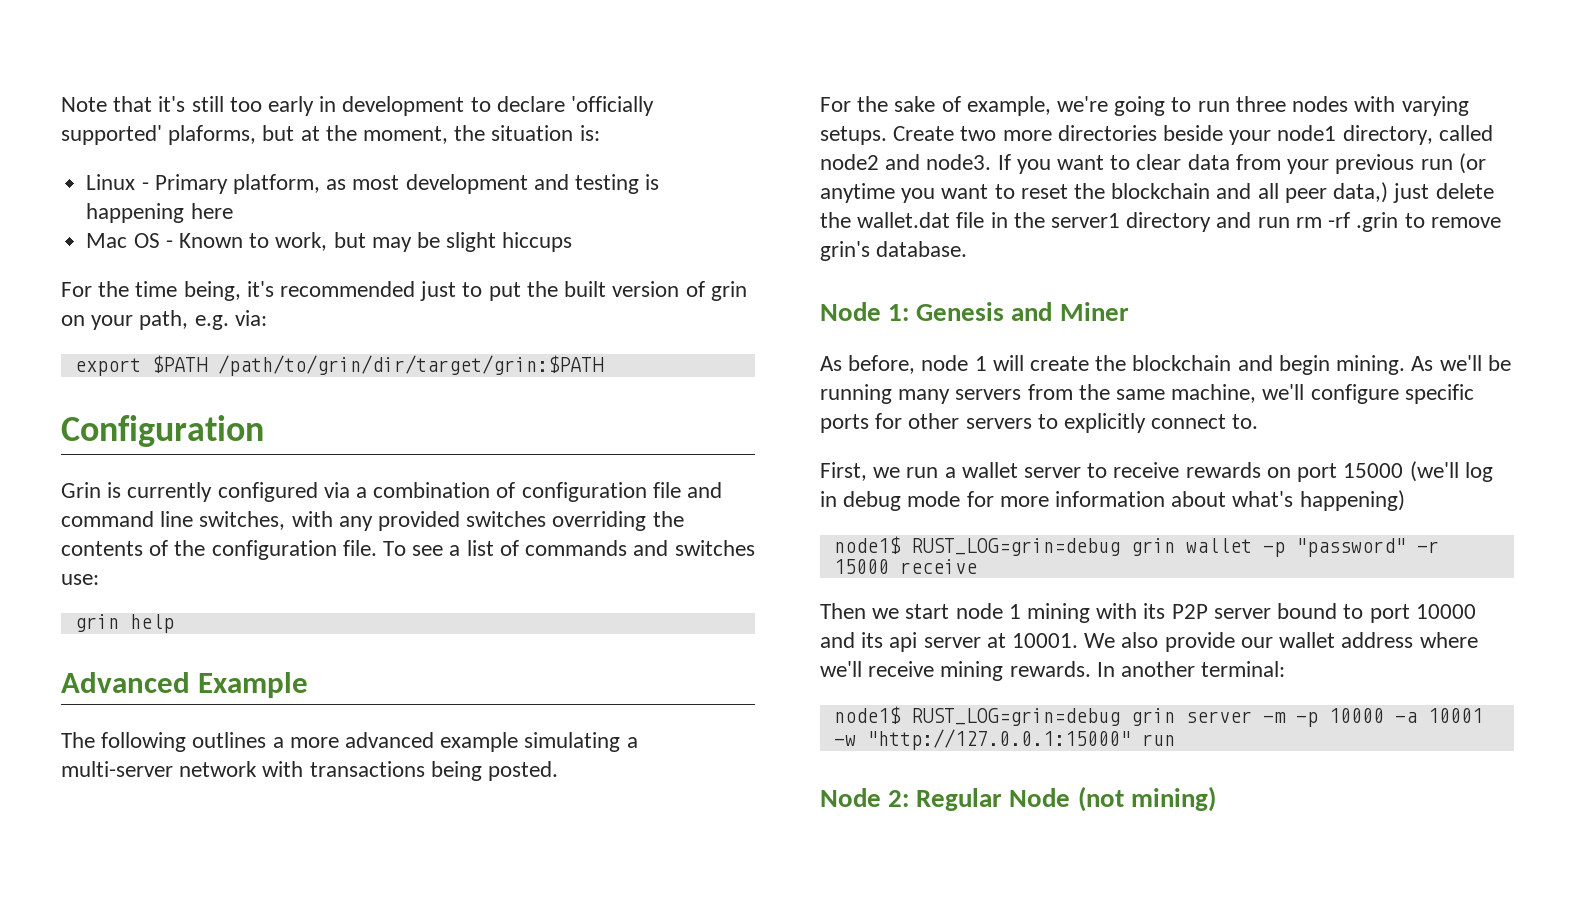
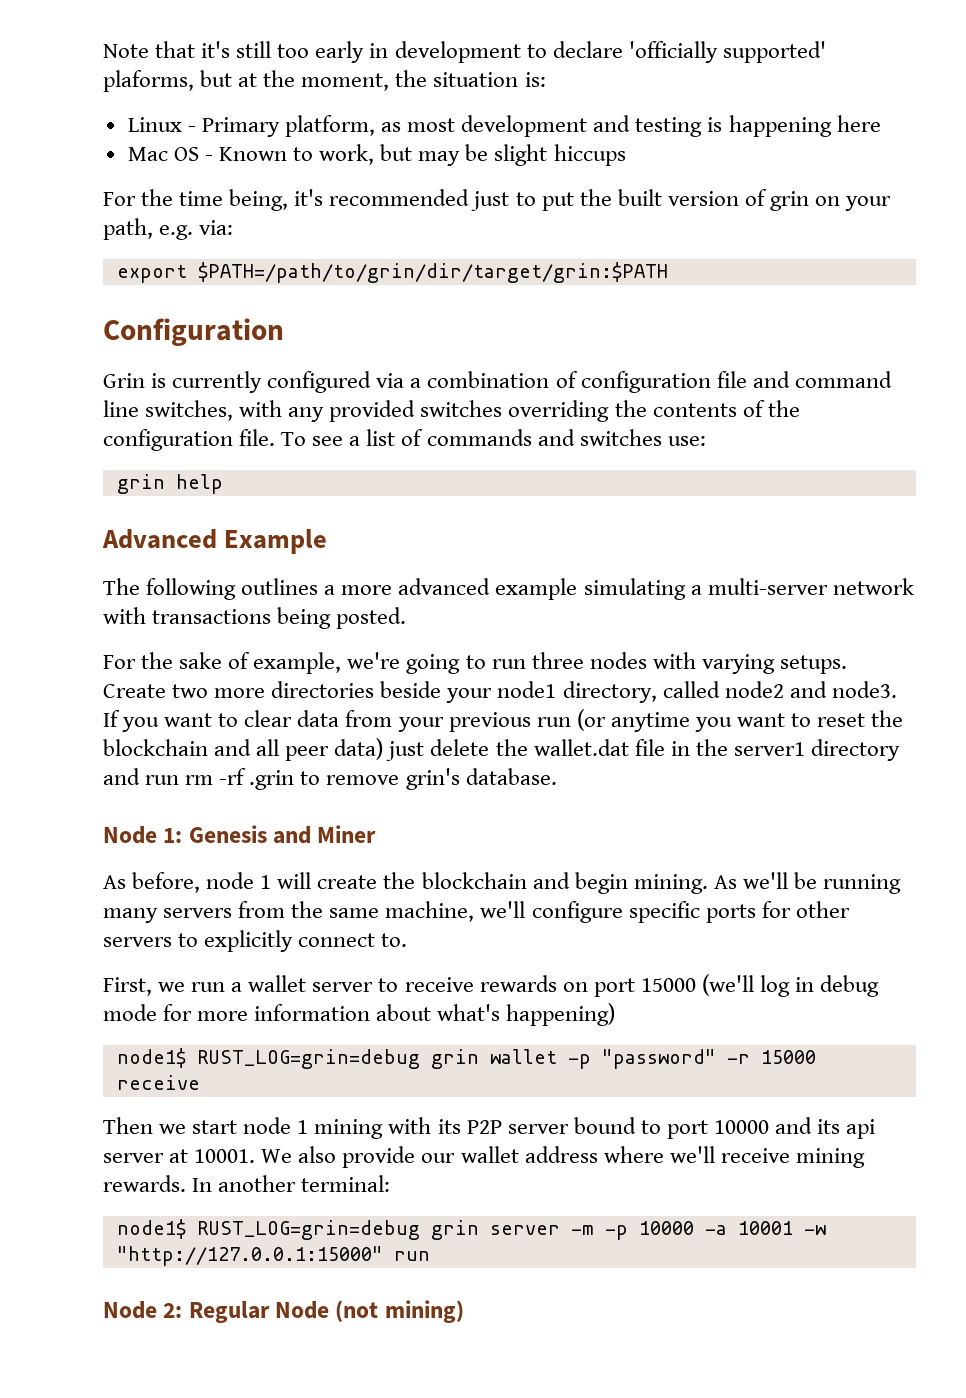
- export $PATH /path/to/grin/dir/target/grin:$PATH
+ export $PATH=/path/to/grin/dir/target/grin:$PATH
- If you want to clear data from your previous run (or anytime you want to reset the blockchain and all peer data,) just delete the wallet.dat file in the server1 directory and run rm -rf .grin to remove grin's database.
+ If you want to clear data from your previous run (or anytime you want to reset the blockchain and all peer data) just delete the wallet.dat file in the server1 directory and run rm -rf .grin to remove grin's database.

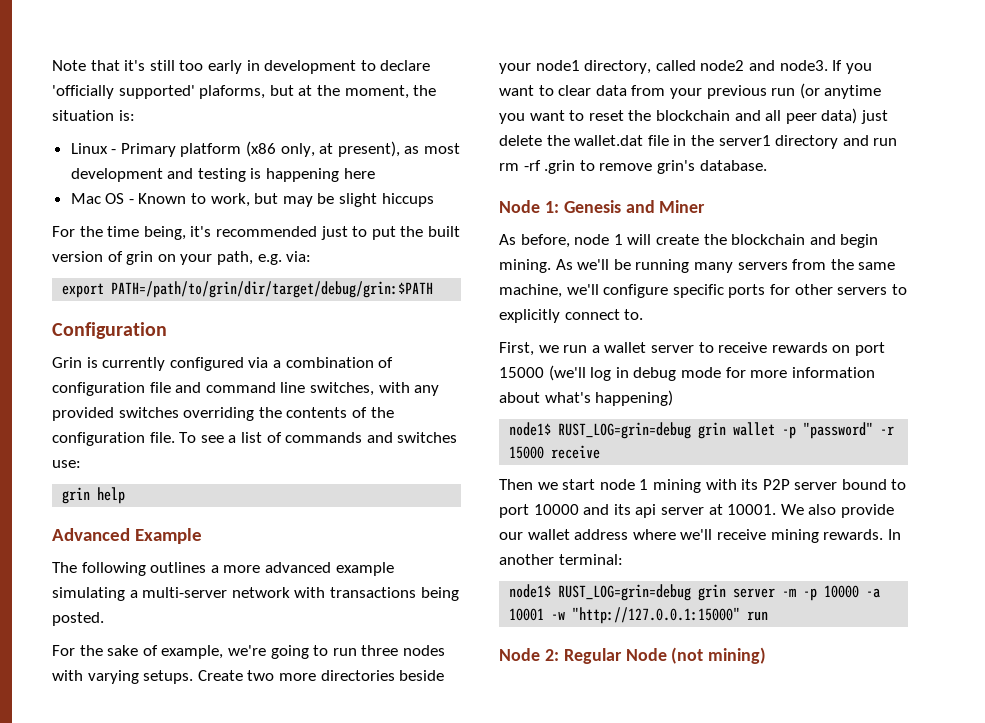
- Linux - Primary platform, as most development and testing is happening here
+ Linux - Primary platform (x86 only, at present), as most development and testing is happening here
- export $PATH=/path/to/grin/dir/target/grin:$PATH
+ export PATH=/path/to/grin/dir/target/debug/grin:$PATH

